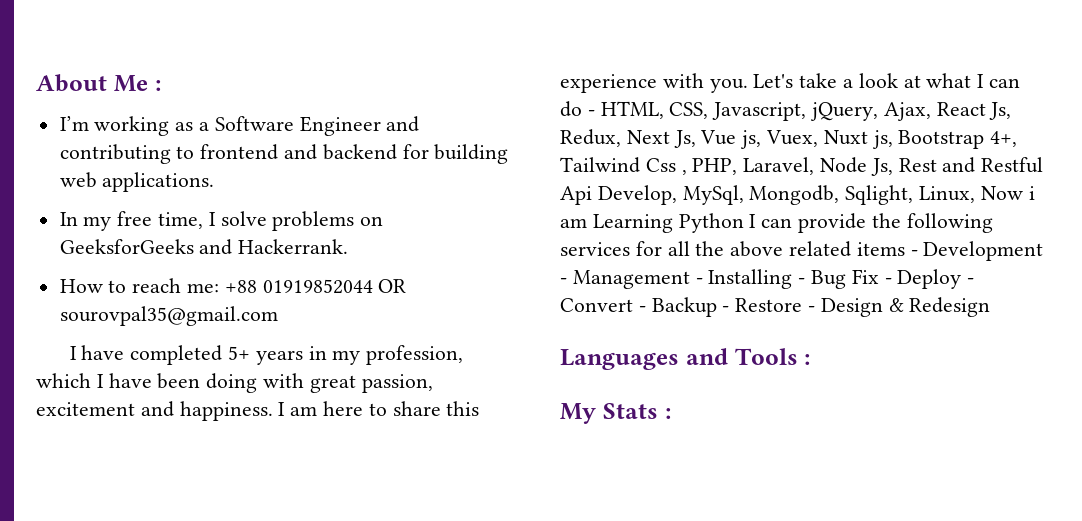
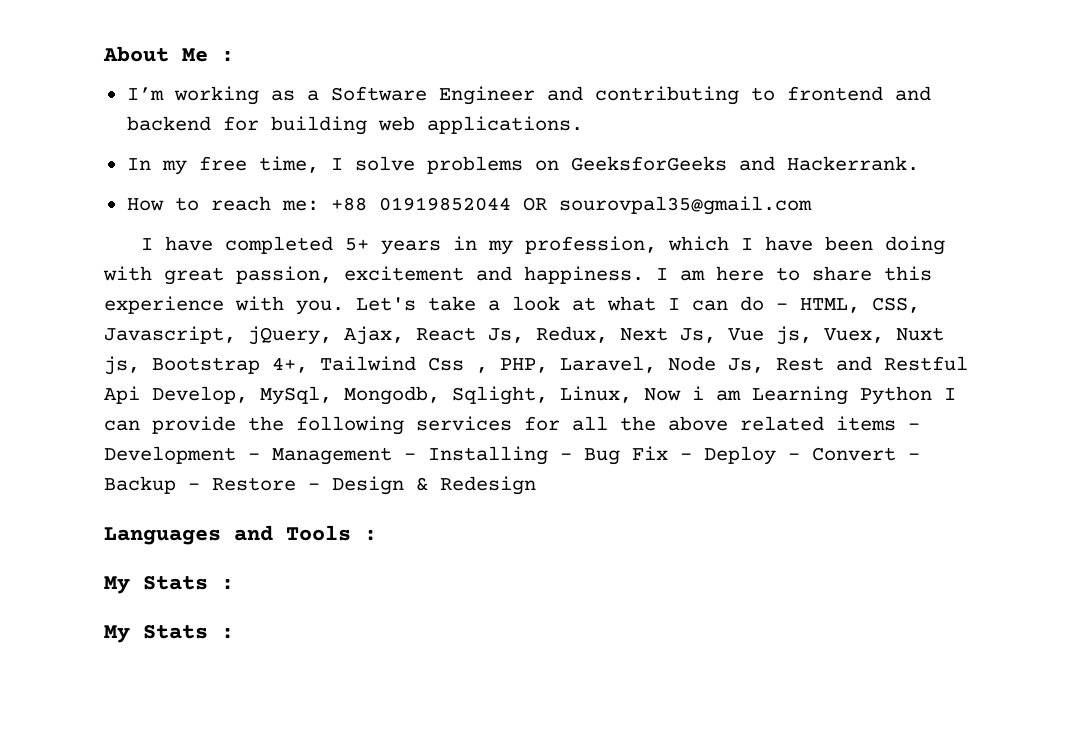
  Languages and Tools :
+ My Stats :

